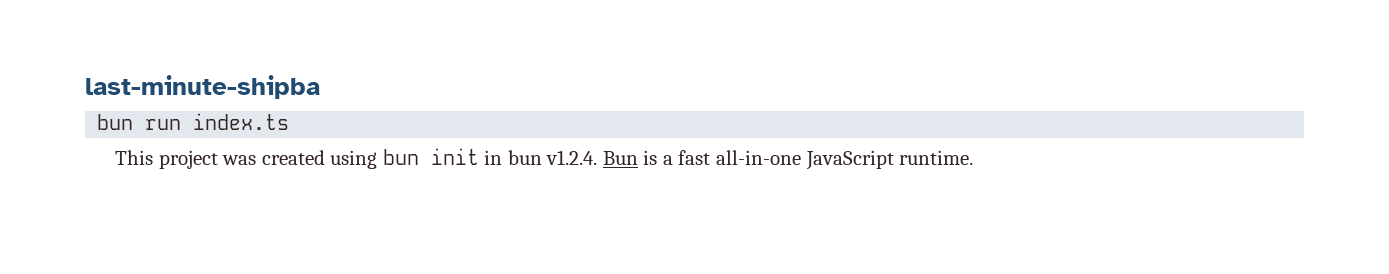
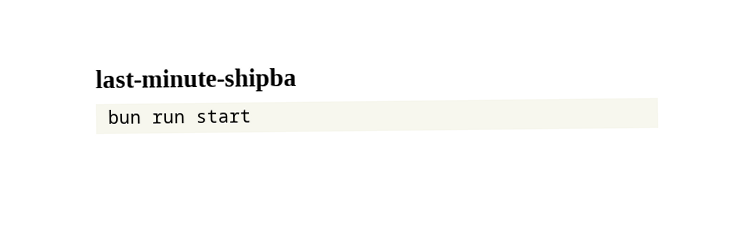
- bun run index.ts
- This project was created using bun init in bun v1.2.4. Bun is a fast all-in-one JavaScript runtime.
+ bun run start

